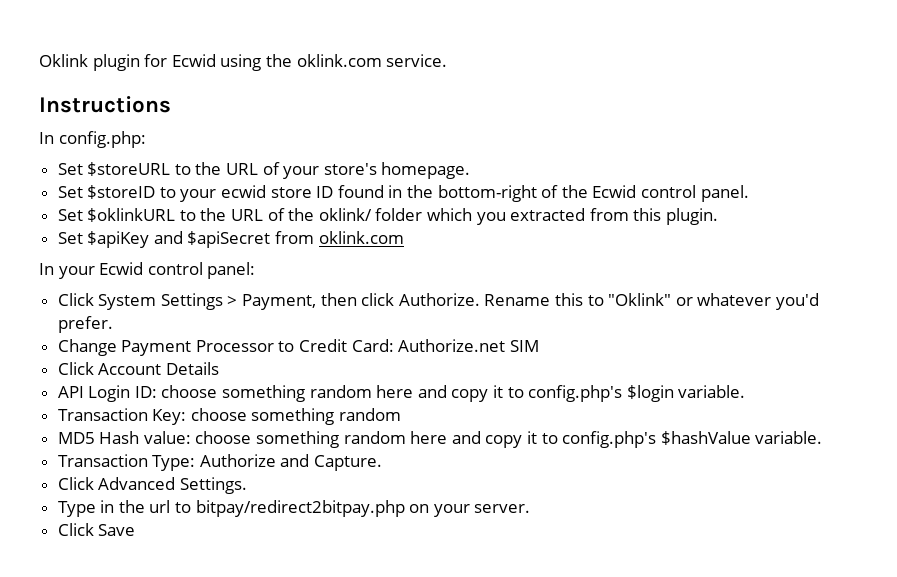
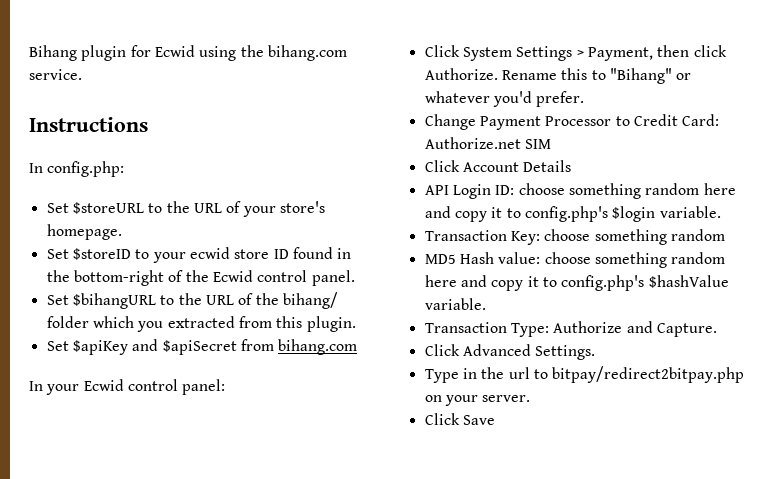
- Oklink plugin for Ecwid using the oklink.com service.
+ Bihang plugin for Ecwid using the bihang.com service.
- Set $oklinkURL to the URL of the oklink/ folder which you extracted from this plugin.
+ Set $bihangURL to the URL of the bihang/ folder which you extracted from this plugin.
- Set $apiKey and $apiSecret from oklink.com
+ Set $apiKey and $apiSecret from bihang.com
- Rename this to "Oklink" or whatever you'd prefer.
+ Rename this to "Bihang" or whatever you'd prefer.

